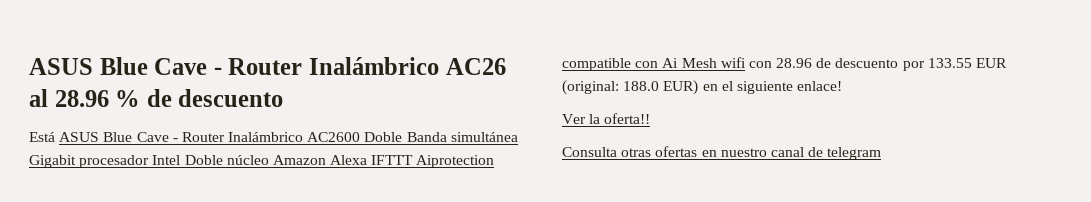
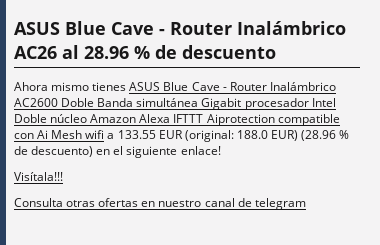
- Está ASUS Blue Cave - Router Inalámbrico AC2600 Doble Banda simultánea Gigabit procesador Intel Doble núcleo Amazon Alexa IFTTT Aiprotection compatible con Ai Mesh wifi con 28.96 de descuento por 133.55 EUR (original: 188.0 EUR) en el siguiente enlace!
+ Ahora mismo tienes ASUS Blue Cave - Router Inalámbrico AC2600 Doble Banda simultánea Gigabit procesador Intel Doble núcleo Amazon Alexa IFTTT Aiprotection compatible con Ai Mesh wifi a 133.55 EUR (original: 188.0 EUR) (28.96 % de descuento) en el siguiente enlace!
- Ver la oferta!!
+ Visítala!!!

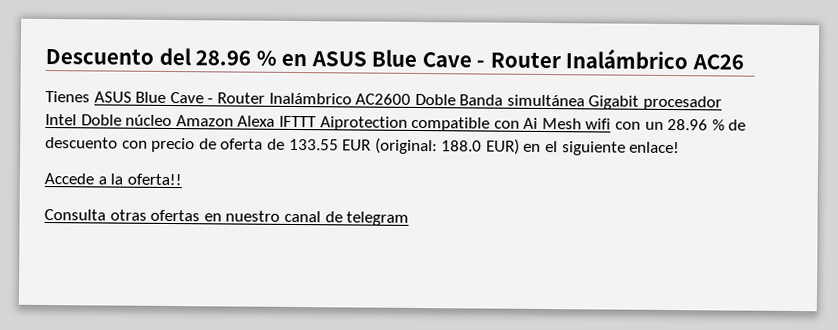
- ASUS Blue Cave - Router Inalámbrico AC26 al 28.96 % de descuento
- Ahora mismo tienes ASUS Blue Cave - Router Inalámbrico AC2600 Doble Banda simultánea Gigabit procesador Intel Doble núcleo Amazon Alexa IFTTT Aiprotection compatible con Ai Mesh wifi a 133.55 EUR (original: 188.0 EUR) (28.96 % de descuento) en el siguiente enlace!
+ Descuento del 28.96 % en ASUS Blue Cave - Router Inalámbrico AC26
+ Tienes ASUS Blue Cave - Router Inalámbrico AC2600 Doble Banda simultánea Gigabit procesador Intel Doble núcleo Amazon Alexa IFTTT Aiprotection compatible con Ai Mesh wifi con un 28.96 % de descuento con precio de oferta de 133.55 EUR (original: 188.0 EUR) en el siguiente enlace!
- Visítala!!!
+ Accede a la oferta!!

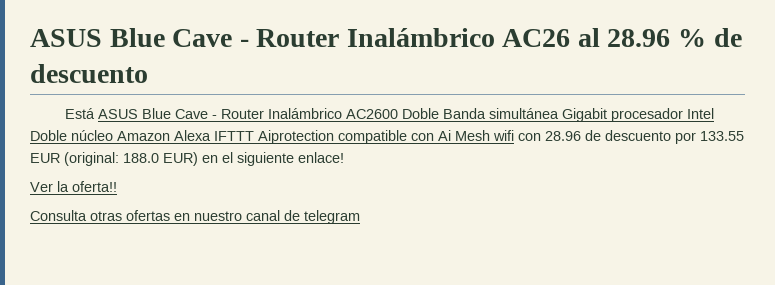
- Descuento del 28.96 % en ASUS Blue Cave - Router Inalámbrico AC26
- Tienes ASUS Blue Cave - Router Inalámbrico AC2600 Doble Banda simultánea Gigabit procesador Intel Doble núcleo Amazon Alexa IFTTT Aiprotection compatible con Ai Mesh wifi con un 28.96 % de descuento con precio de oferta de 133.55 EUR (original: 188.0 EUR) en el siguiente enlace!
+ ASUS Blue Cave - Router Inalámbrico AC26 al 28.96 % de descuento
+ Está ASUS Blue Cave - Router Inalámbrico AC2600 Doble Banda simultánea Gigabit procesador Intel Doble núcleo Amazon Alexa IFTTT Aiprotection compatible con Ai Mesh wifi con 28.96 de descuento por 133.55 EUR (original: 188.0 EUR) en el siguiente enlace!
- Accede a la oferta!!
+ Ver la oferta!!

